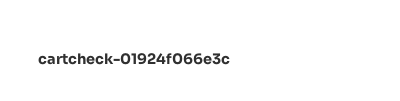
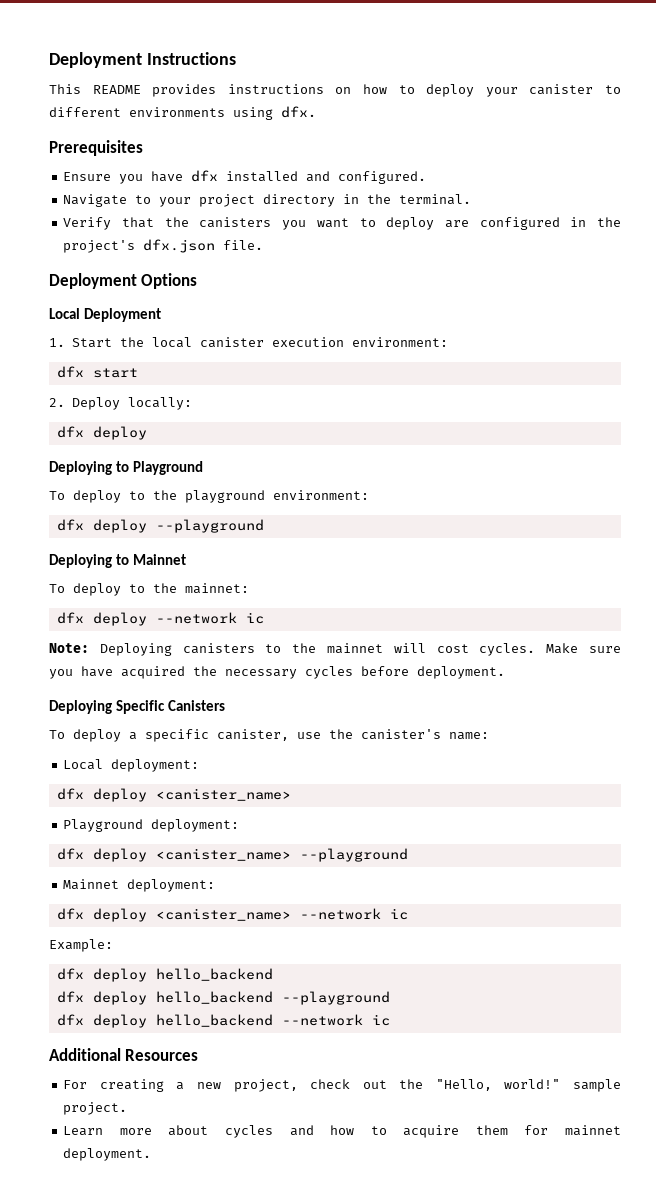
- cartcheck-01924f066e3c
+ Deployment Instructions
+ This README provides instructions on how to deploy your canister to different environments using dfx.
+ Prerequisites
+ Ensure you have dfx installed and configured.
+ Navigate to your project directory in the terminal.
+ Verify that the canisters you want to deploy are configured in the project's dfx.json file.
+ Deployment Options
+ Local Deployment
+ 1. Start the local canister execution environment:
+ dfx start
+ 2. Deploy locally:
+ dfx deploy
+ Deploying to Playground
+ To deploy to the playground environment:
+ dfx deploy --playground
+ Deploying to Mainnet
+ To deploy to the mainnet:
+ dfx deploy --network ic
+ Note: Deploying canisters to the mainnet will cost cycles. Make sure you have acquired the necessary cycles before deployment.
+ Deploying Specific Canisters
+ To deploy a specific canister, use the canister's name:
+ Local deployment:
+ dfx deploy <canister_name>
+ Playground deployment:
+ dfx deploy <canister_name> --playground
+ Mainnet deployment:
+ dfx deploy <canister_name> --network ic
+ Example:
+ dfx deploy hello_backend
+ dfx deploy hello_backend --playground
+ dfx deploy hello_backend --network ic
+ Additional Resources
+ For creating a new project, check out the "Hello, world!" sample project.
+ Learn more about cycles and how to acquire them for mainnet deployment.

